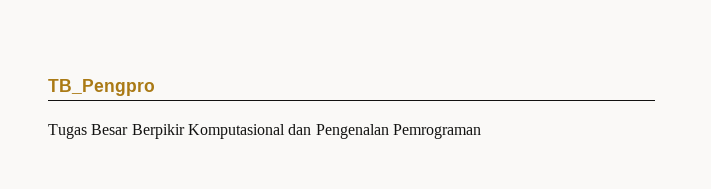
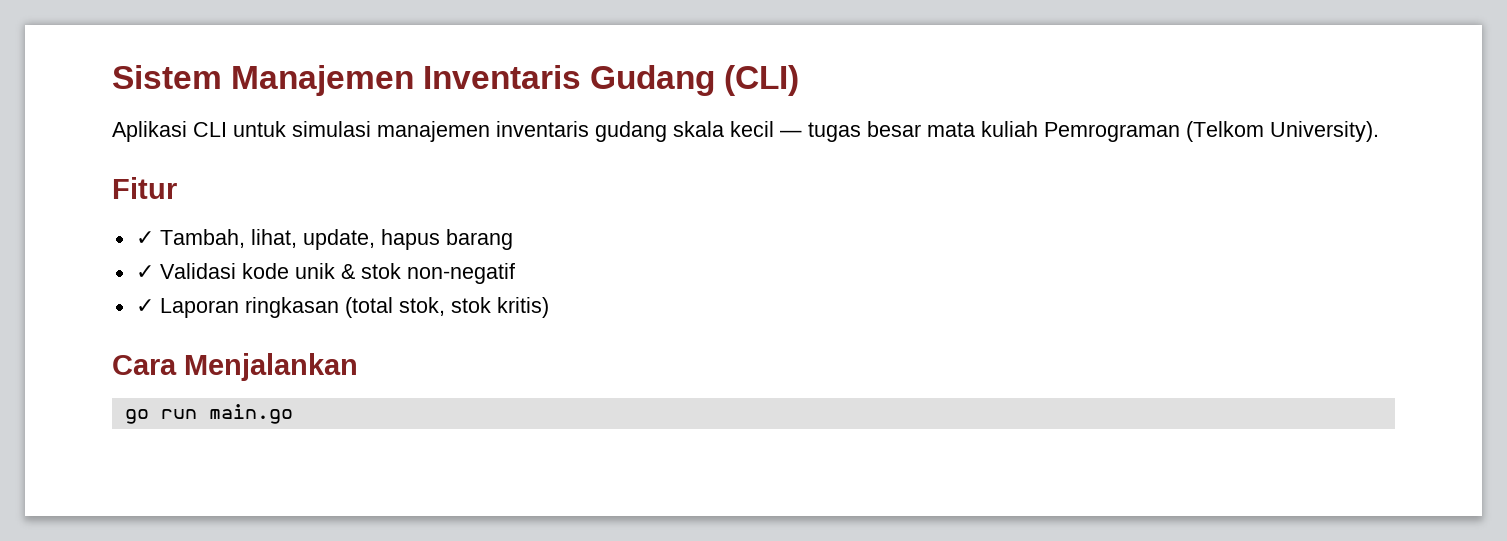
- TB_Pengpro
- Tugas Besar Berpikir Komputasional dan Pengenalan Pemrograman
+ Sistem Manajemen Inventaris Gudang (CLI)
+ Aplikasi CLI untuk simulasi manajemen inventaris gudang skala kecil — tugas besar mata kuliah Pemrograman (Telkom University).
+ Fitur
+ ✓ Tambah, lihat, update, hapus barang
+ ✓ Validasi kode unik & stok non-negatif
+ ✓ Laporan ringkasan (total stok, stok kritis)
+ Cara Menjalankan
+ go run main.go

